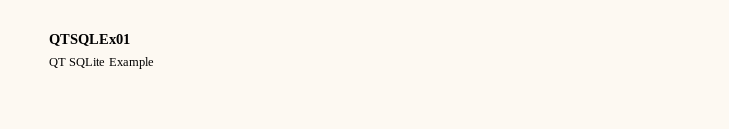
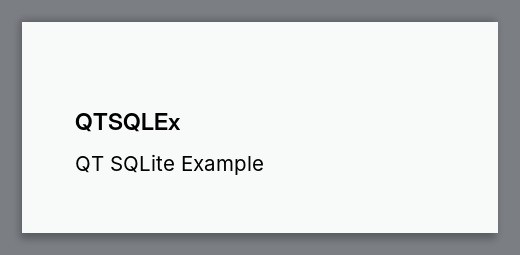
- QTSQLEx01
+ QTSQLEx

